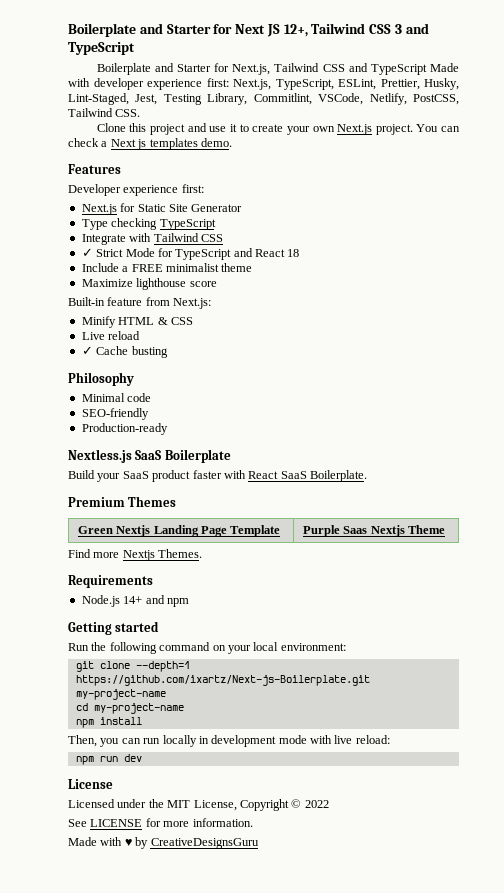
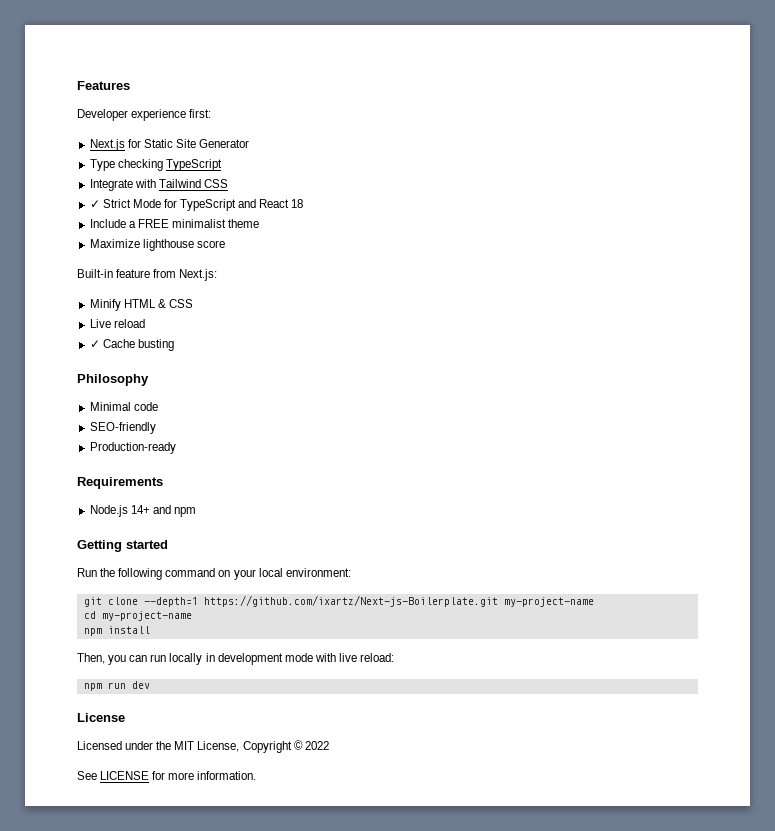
- Boilerplate and Starter for Next JS 12+, Tailwind CSS 3 and TypeScript
- Boilerplate and Starter for Next.js, Tailwind CSS and TypeScript Made with developer experience first: Next.js, TypeScript, ESLint, Prettier, Husky, Lint-Staged, Jest, Testing Library, Commitlint, VSCode, Netlify, PostCSS, Tailwind CSS.
- Clone this project and use it to create your own Next.js project. You can check a Next js templates demo.
- Nextless.js SaaS Boilerplate
- Build your SaaS product faster with React SaaS Boilerplate.
- Premium Themes
- Green Nextjs Landing Page Template | Purple Saas Nextjs Theme
- Find more Nextjs Themes.
- Made with ♥ by CreativeDesignsGuru

